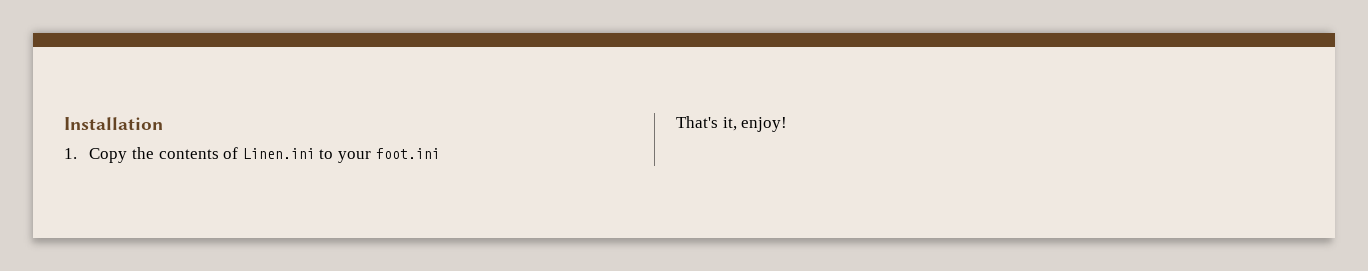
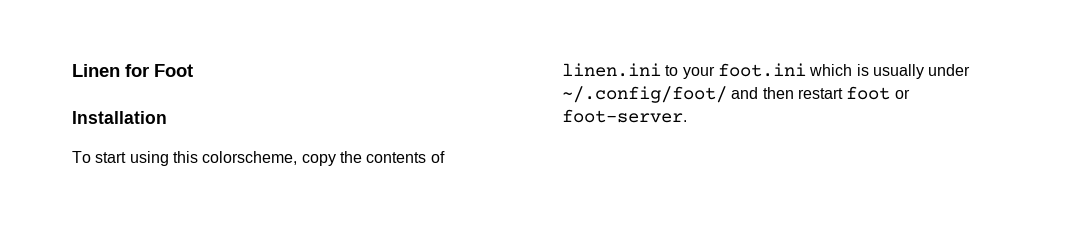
+ Linen for Foot
  Installation
- 1. Copy the contents of Linen.ini to your foot.ini
- That's it, enjoy!
+ To start using this colorscheme, copy the contents of linen.ini to your foot.ini which is usually under ~/.config/foot/ and then restart foot or foot-server.

